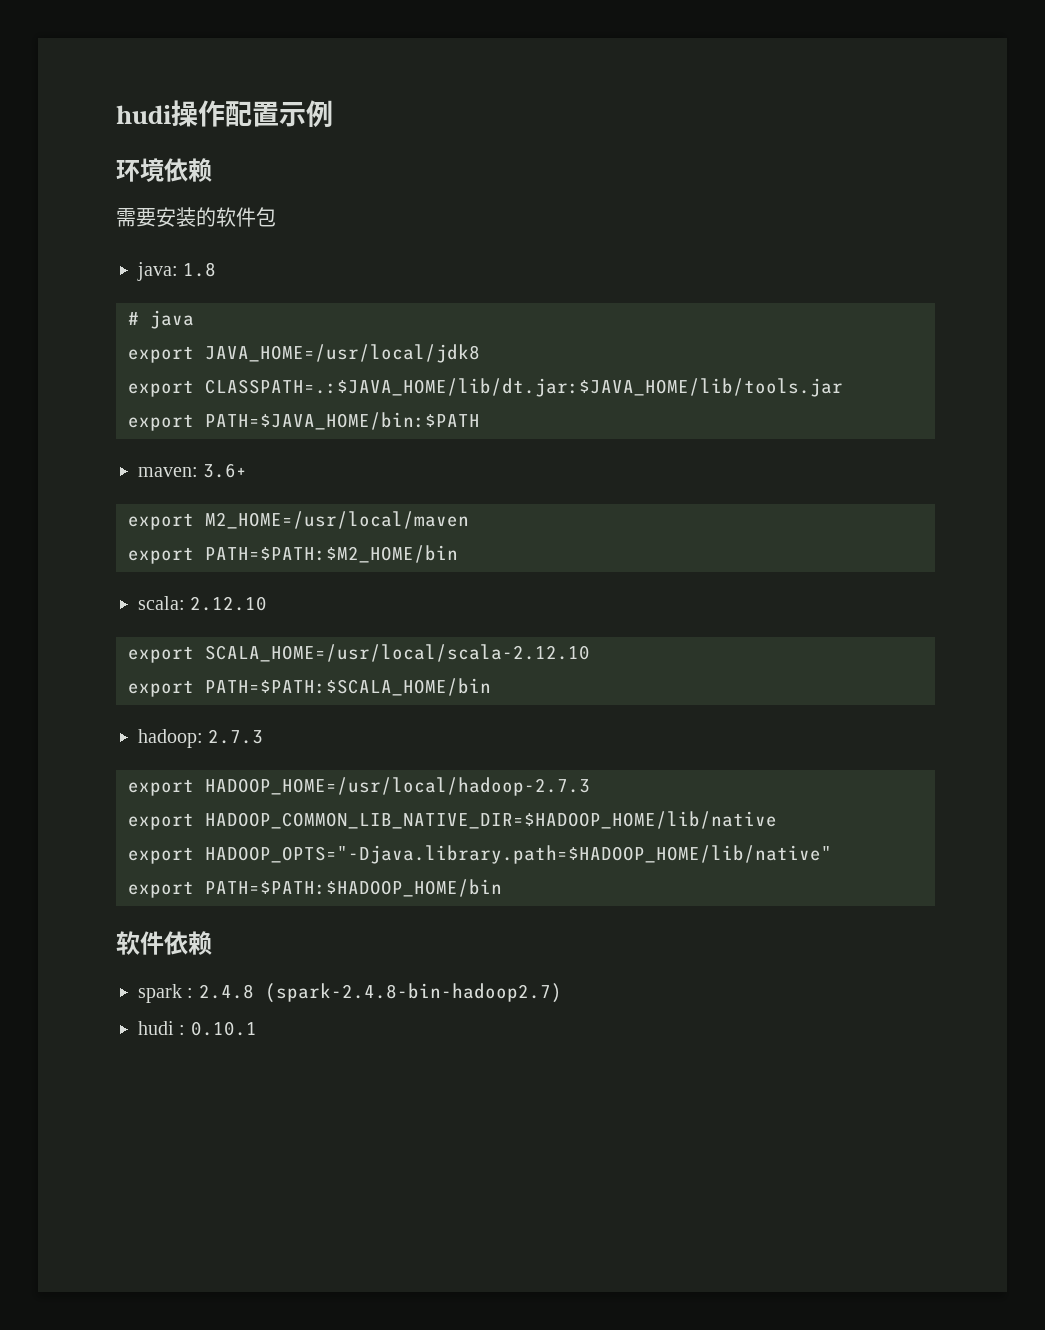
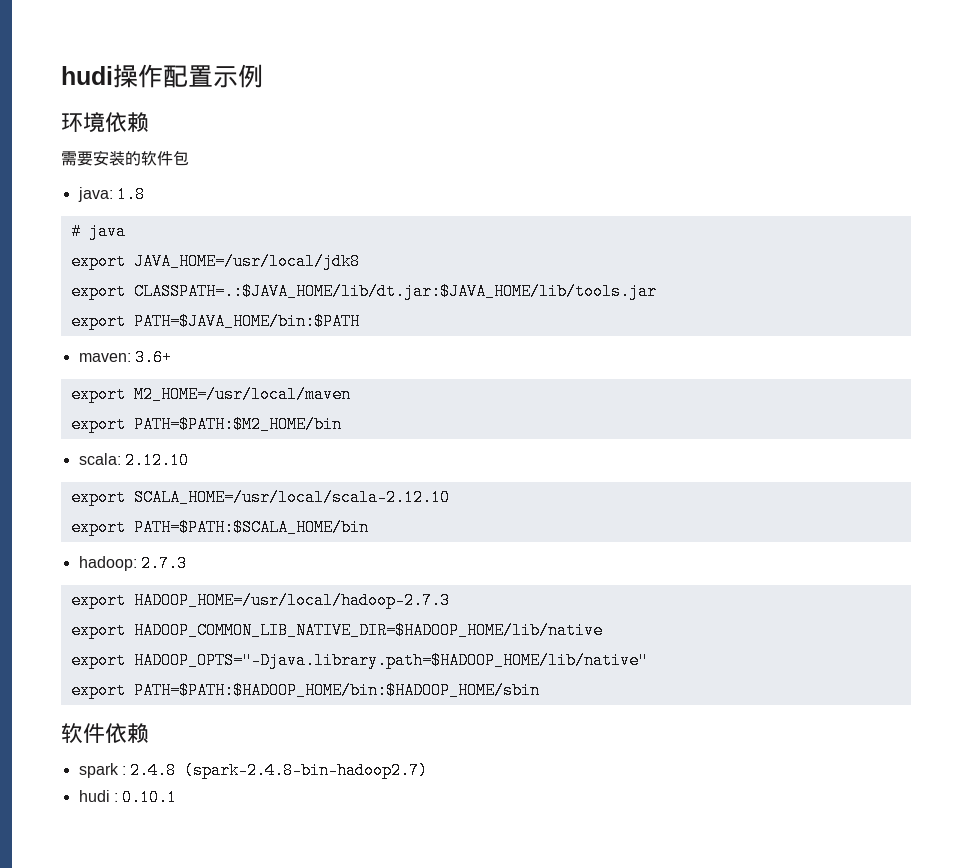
- export PATH=$PATH:$HADOOP_HOME/bin
+ export PATH=$PATH:$HADOOP_HOME/bin:$HADOOP_HOME/sbin

